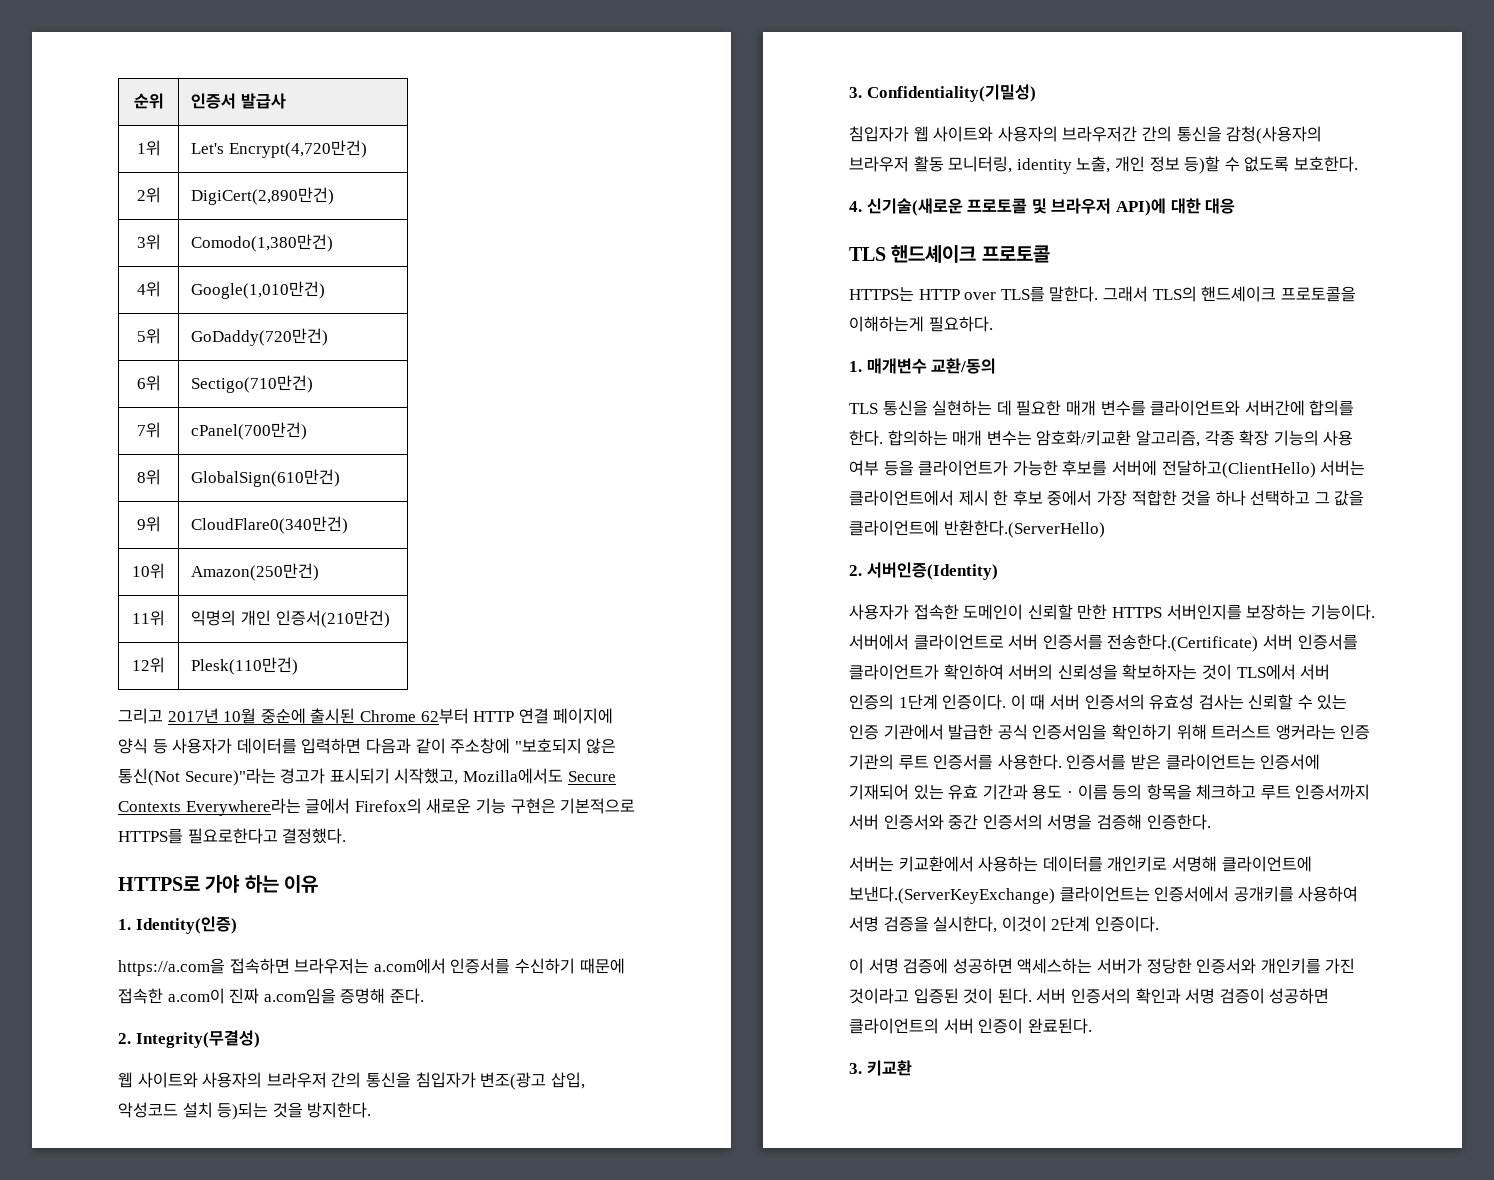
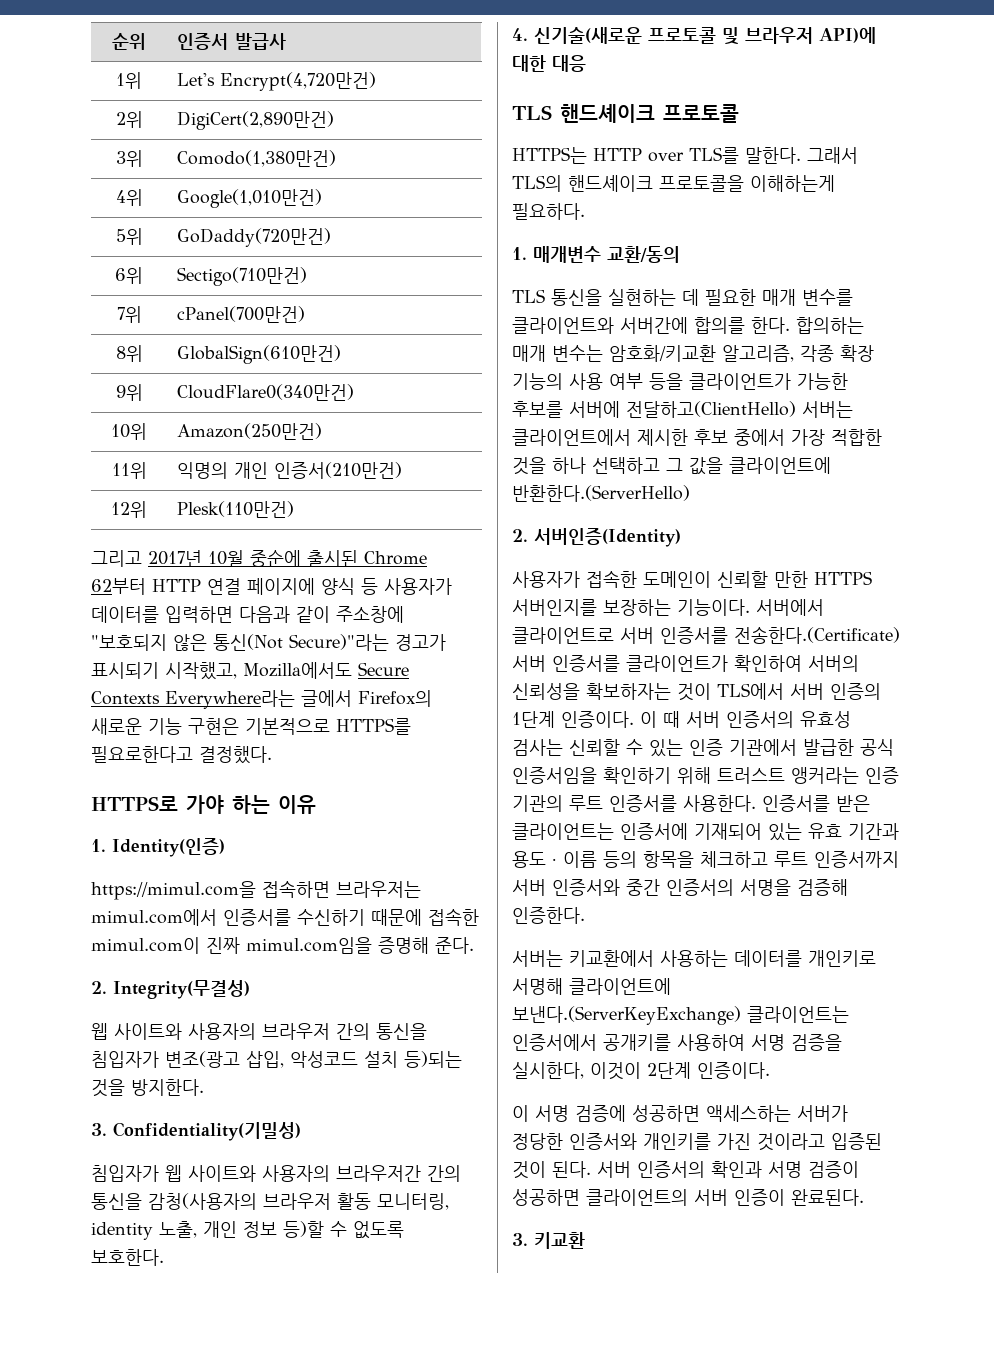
- https://a.com을 접속하면 브라우저는 a.com에서 인증서를 수신하기 때문에 접속한 a.com이 진짜 a.com임을 증명해 준다.
+ https://mimul.com을 접속하면 브라우저는 mimul.com에서 인증서를 수신하기 때문에 접속한 mimul.com이 진짜 mimul.com임을 증명해 준다.
- 합의하는 매개 변수는 암호화/키교환 알고리즘, 각종 확장 기능의 사용 여부 등을 클라이언트가 가능한 후보를 서버에 전달하고(ClientHello) 서버는 클라이언트에서 제시 한 후보 중에서 가장 적합한 것을 하나 선택하고 그 값을 클라이언트에 반환한다.(ServerHello)
+ 합의하는 매개 변수는 암호화/키교환 알고리즘, 각종 확장 기능의 사용 여부 등을 클라이언트가 가능한 후보를 서버에 전달하고(ClientHello) 서버는 클라이언트에서 제시한 후보 중에서 가장 적합한 것을 하나 선택하고 그 값을 클라이언트에 반환한다.(ServerHello)

